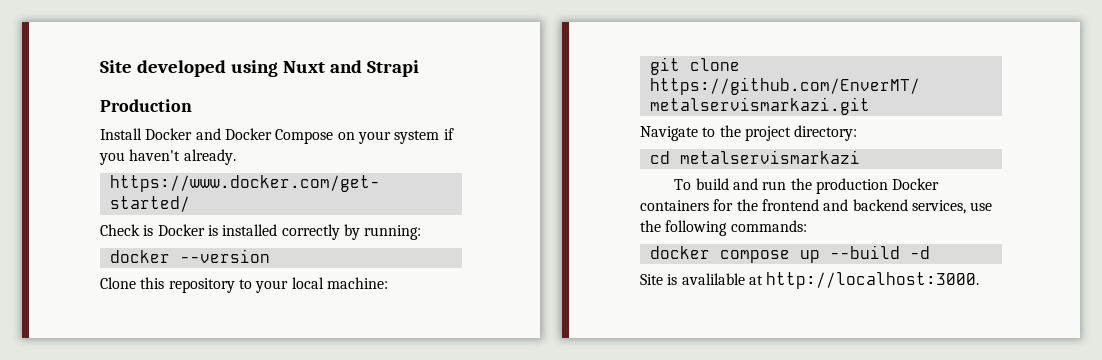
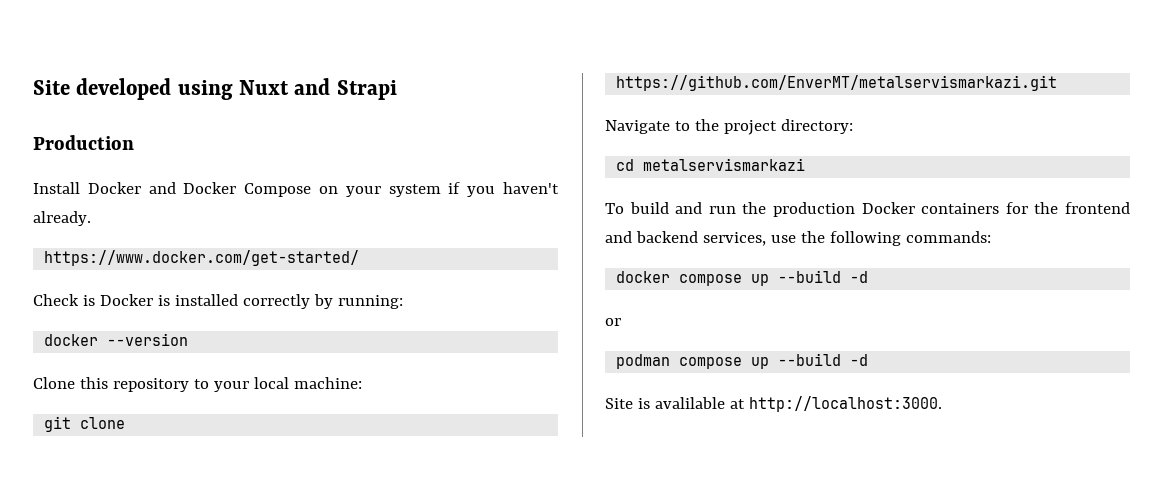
+ or
+ podman compose up --build -d

